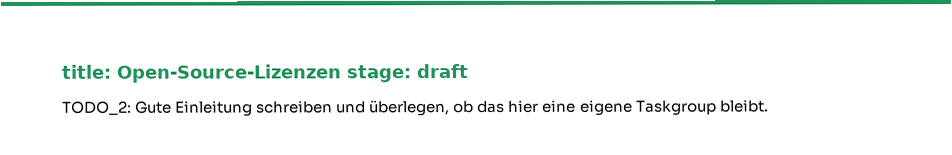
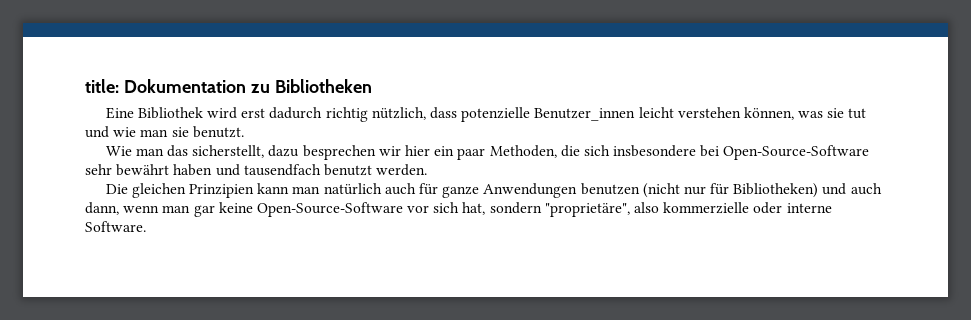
- title: Open-Source-Lizenzen stage: draft
- TODO_2: Gute Einleitung schreiben und überlegen, ob das hier eine eigene Taskgroup bleibt.
+ title: Dokumentation zu Bibliotheken
+ Eine Bibliothek wird erst dadurch richtig nützlich, dass potenzielle Benutzer_innen leicht verstehen können, was sie tut und wie man sie benutzt.
+ Wie man das sicherstellt, dazu besprechen wir hier ein paar Methoden, die sich insbesondere bei Open-Source-Software sehr bewährt haben und tausendfach benutzt werden.
+ Die gleichen Prinzipien kann man natürlich auch für ganze Anwendungen benutzen (nicht nur für Bibliotheken) und auch dann, wenn man gar keine Open-Source-Software vor sich hat, sondern "proprietäre", also kommerzielle oder interne Software.

